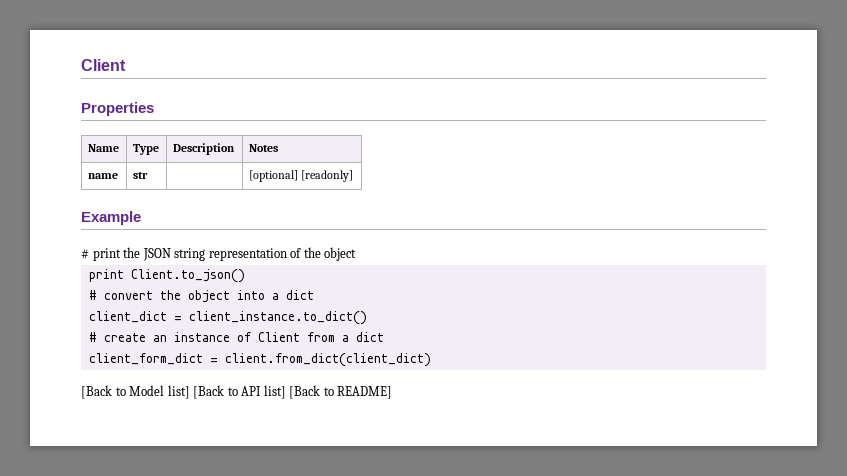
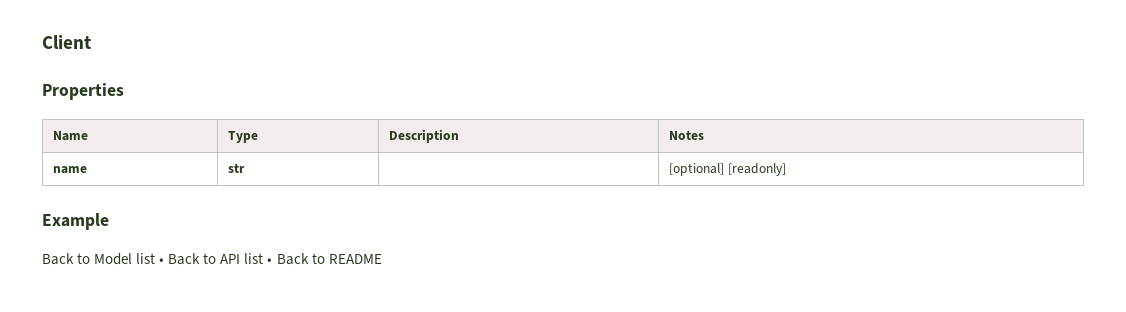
- # print the JSON string representation of the object
- print Client.to_json()
- # convert the object into a dict
- client_dict = client_instance.to_dict()
- # create an instance of Client from a dict
- client_form_dict = client.from_dict(client_dict)
- [Back to Model list] [Back to API list] [Back to README]
+ Back to Model list • Back to API list • Back to README

